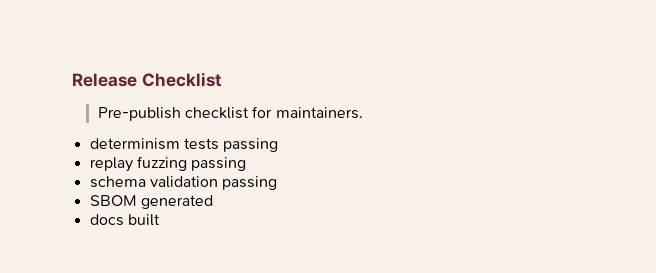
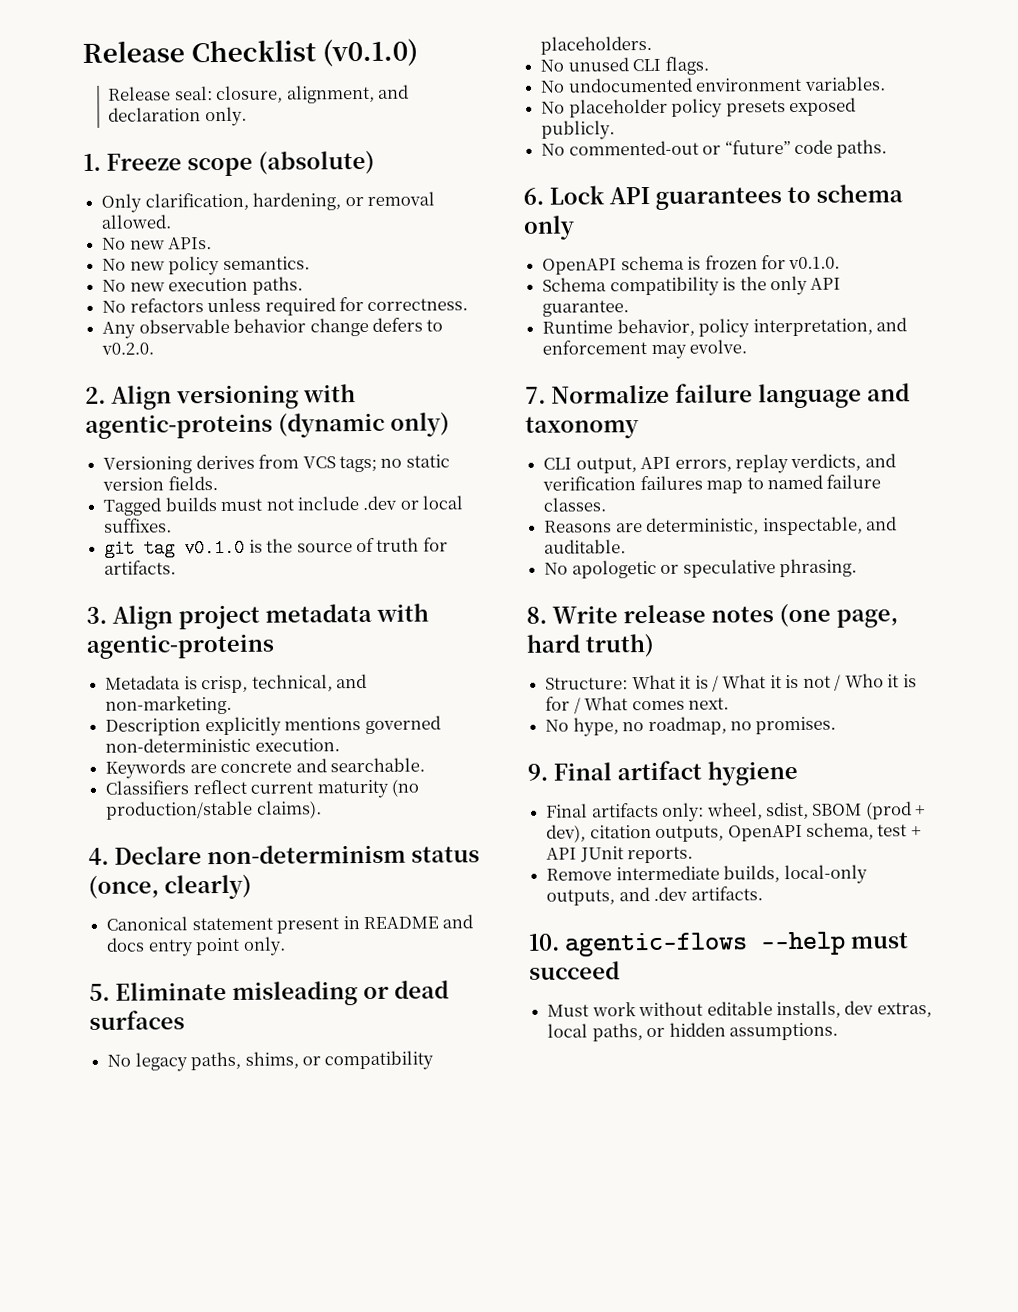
- Release Checklist
- Pre-publish checklist for maintainers.
- determinism tests passing
- replay fuzzing passing
- schema validation passing
- SBOM generated
- docs built
+ Release Checklist (v0.1.0)
+ Release seal: closure, alignment, and declaration only.
+ 1. Freeze scope (absolute)
+ Only clarification, hardening, or removal allowed.
+ No new APIs.
+ No new policy semantics.
+ No new execution paths.
+ No refactors unless required for correctness.
+ Any observable behavior change defers to v0.2.0.
+ 2. Align versioning with agentic-proteins (dynamic only)
+ Versioning derives from VCS tags; no static version fields.
+ Tagged builds must not include .dev or local suffixes.
+ git tag v0.1.0 is the source of truth for artifacts.
+ 3. Align project metadata with agentic-proteins
+ Metadata is crisp, technical, and non-marketing.
+ Description explicitly mentions governed non-deterministic execution.
+ Keywords are concrete and searchable.
+ Classifiers reflect current maturity (no production/stable claims).
+ 4. Declare non-determinism status (once, clearly)
+ Canonical statement present in README and docs entry point only.
+ 5. Eliminate misleading or dead surfaces
+ No legacy paths, shims, or compatibility placeholders.
+ No unused CLI flags.
+ No undocumented environment variables.
+ No placeholder policy presets exposed publicly.
+ No commented-out or “future” code paths.
+ 6. Lock API guarantees to schema only
+ OpenAPI schema is frozen for v0.1.0.
+ Schema compatibility is the only API guarantee.
+ Runtime behavior, policy interpretation, and enforcement may evolve.
+ 7. Normalize failure language and taxonomy
+ CLI output, API errors, replay verdicts, and verification failures map to named failure classes.
+ Reasons are deterministic, inspectable, and auditable.
+ No apologetic or speculative phrasing.
+ 8. Write release notes (one page, hard truth)
+ Structure: What it is / What it is not / Who it is for / What comes next.
+ No hype, no roadmap, no promises.
+ 9. Final artifact hygiene
+ Final artifacts only: wheel, sdist, SBOM (prod + dev), citation outputs, OpenAPI schema, test + API JUnit reports.
+ Remove intermediate builds, local-only outputs, and .dev artifacts.
+ 10. agentic-flows --help must succeed
+ Must work without editable installs, dev extras, local paths, or hidden assumptions.

